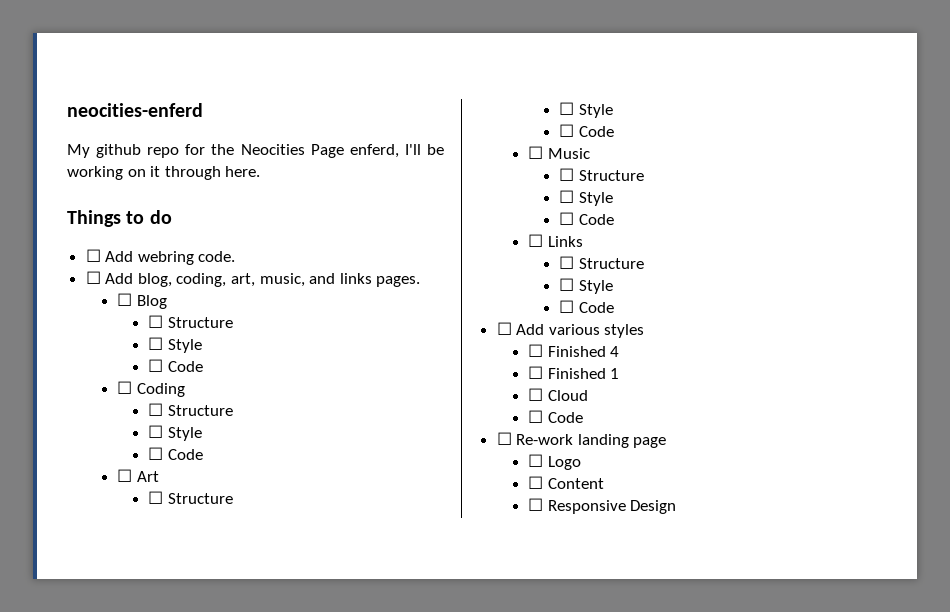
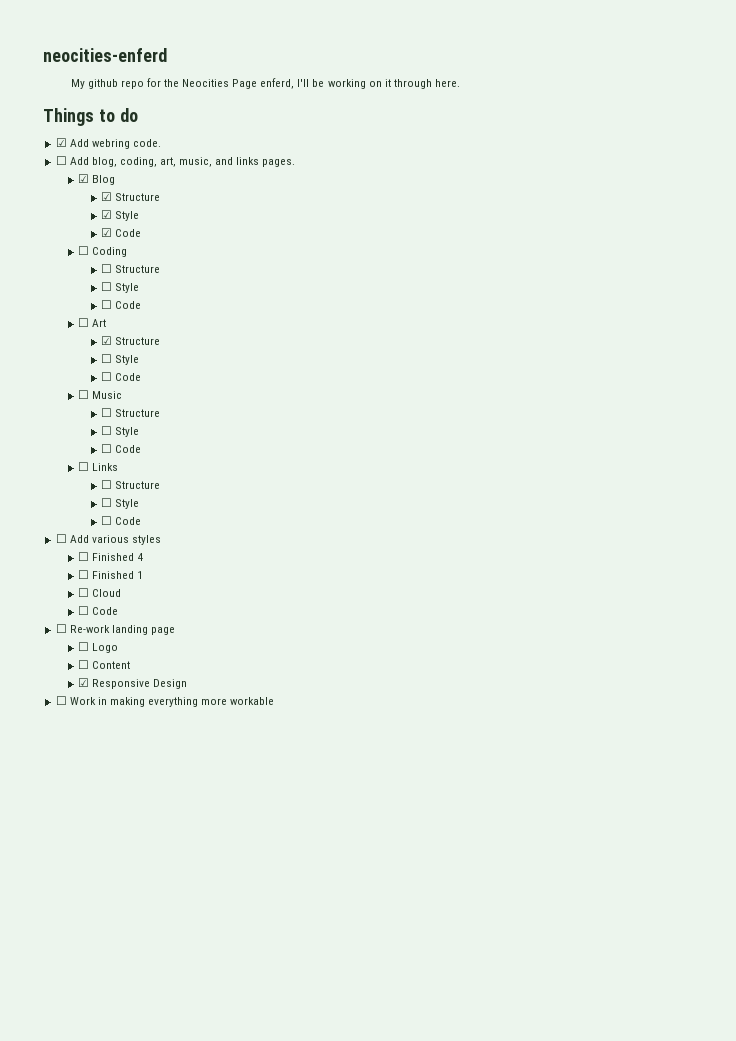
- ☐ Add webring code.
+ ☑ Add webring code.
- ☐ Blog
- ☐ Structure
- ☐ Style
- ☐ Code
+ ☑ Blog
+ ☑ Structure
+ ☑ Style
+ ☑ Code
  ☐ Art
- ☐ Structure
+ ☑ Structure
- ☐ Responsive Design
+ ☑ Responsive Design
+ ☐ Work in making everything more workable

